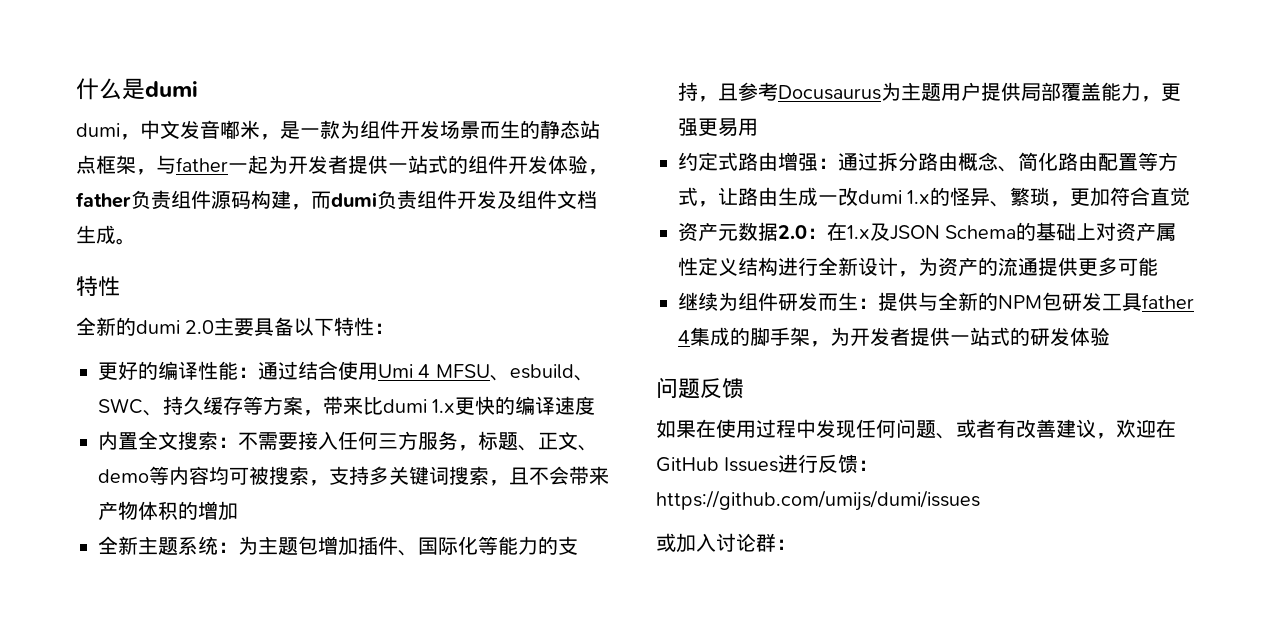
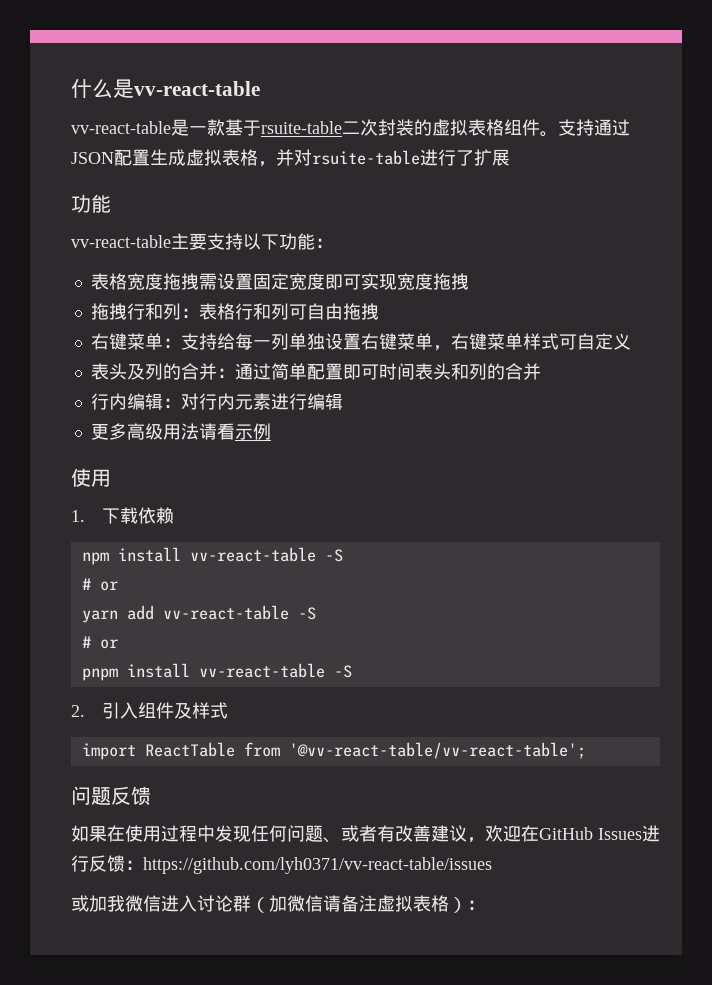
- 什么是dumi
- dumi，中文发音嘟米，是一款为组件开发场景而生的静态站点框架，与father一起为开发者提供一站式的组件开发体验，father负责组件源码构建，而dumi负责组件开发及组件文档生成。
- 特性
- 全新的dumi 2.0主要具备以下特性：
- 更好的编译性能：通过结合使用Umi 4 MFSU、esbuild、SWC、持久缓存等方案，带来比dumi 1.x更快的编译速度
- 内置全文搜索：不需要接入任何三方服务，标题、正文、demo等内容均可被搜索，支持多关键词搜索，且不会带来产物体积的增加
- 全新主题系统：为主题包增加插件、国际化等能力的支持，且参考Docusaurus为主题用户提供局部覆盖能力，更强更易用
- 约定式路由增强：通过拆分路由概念、简化路由配置等方式，让路由生成一改dumi 1.x的怪异、繁琐，更加符合直觉
- 资产元数据2.0：在1.x及JSON Schema的基础上对资产属性定义结构进行全新设计，为资产的流通提供更多可能
- 继续为组件研发而生：提供与全新的NPM包研发工具father 4集成的脚手架，为开发者提供一站式的研发体验
+ 什么是vv-react-table
+ vv-react-table是一款基于rsuite-table二次封装的虚拟表格组件。支持通过JSON配置生成虚拟表格，并对rsuite-table进行了扩展
+ 功能
+ vv-react-table主要支持以下功能：
+ 表格宽度拖拽需设置固定宽度即可实现宽度拖拽
+ 拖拽行和列：表格行和列可自由拖拽
+ 右键菜单：支持给每一列单独设置右键菜单，右键菜单样式可自定义
+ 表头及列的合并：通过简单配置即可时间表头和列的合并
+ 行内编辑：对行内元素进行编辑
+ 更多高级用法请看示例
+ 使用
+ 1.下载依赖
+ npm install vv-react-table -S
+ # or
+ yarn add vv-react-table -S
+ # or
+ pnpm install vv-react-table -S
+ 2.引入组件及样式
+ import ReactTable from '@vv-react-table/vv-react-table';
- 如果在使用过程中发现任何问题、或者有改善建议，欢迎在GitHub Issues进行反馈：https://github.com/umijs/dumi/issues
+ 如果在使用过程中发现任何问题、或者有改善建议，欢迎在GitHub Issues进行反馈：https://github.com/lyh0371/vv-react-table/issues
- 或加入讨论群：
+ 或加我微信进入讨论群（加微信请备注虚拟表格）：

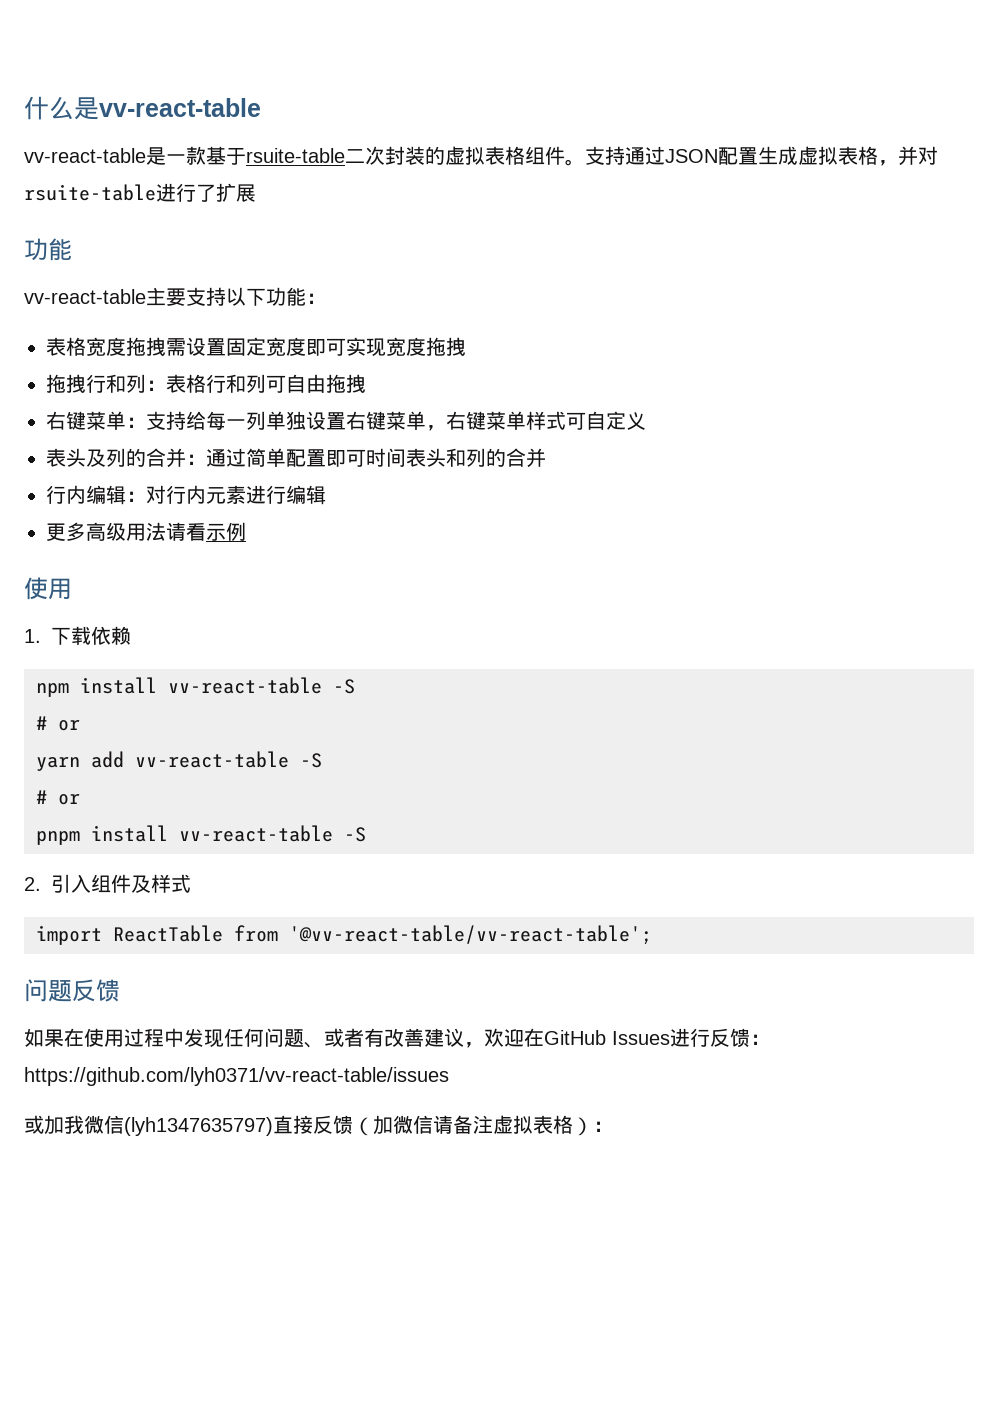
- 或加我微信进入讨论群（加微信请备注虚拟表格）：
+ 或加我微信(lyh1347635797)直接反馈（加微信请备注虚拟表格）：

